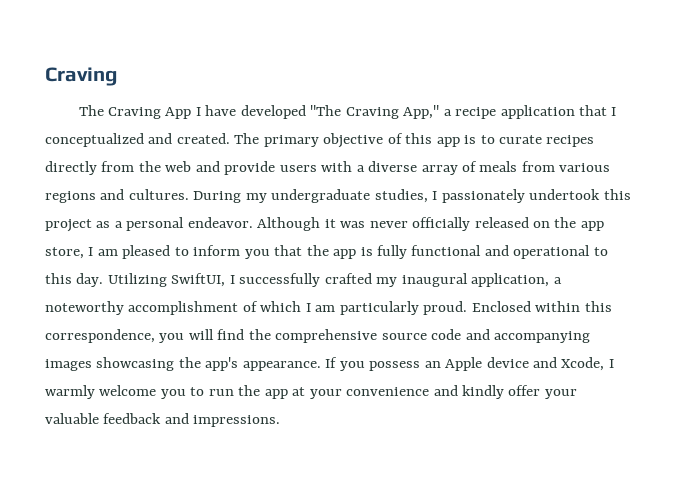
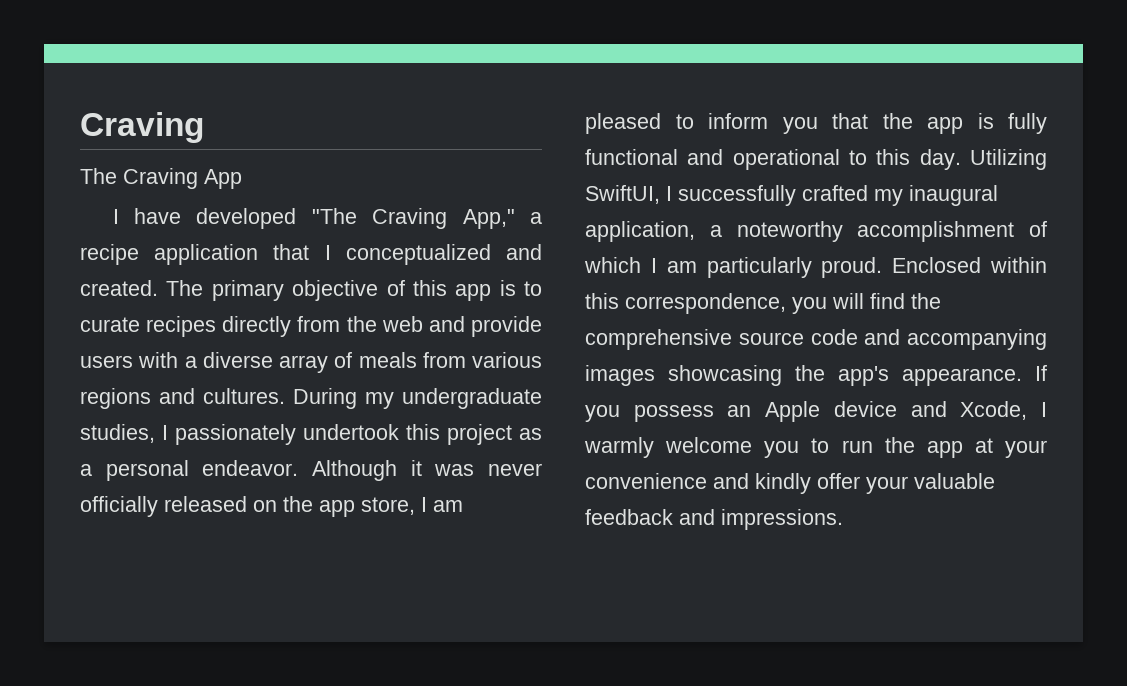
- The Craving App I have developed "The Craving App," a recipe application that I conceptualized and created.
+ The Craving App
+ I have developed "The Craving App," a recipe application that I conceptualized and created.

